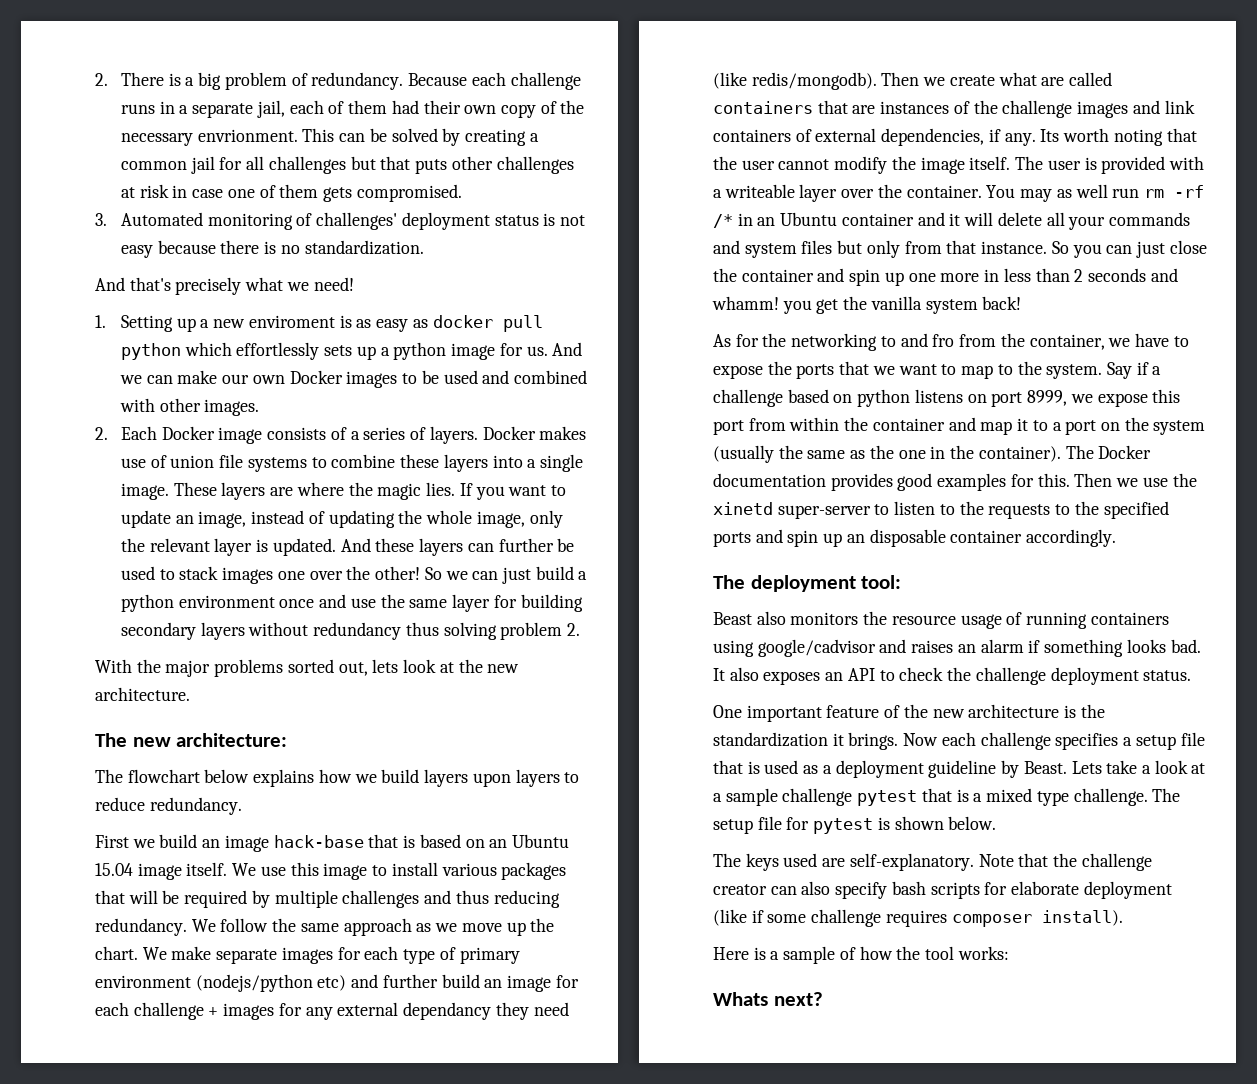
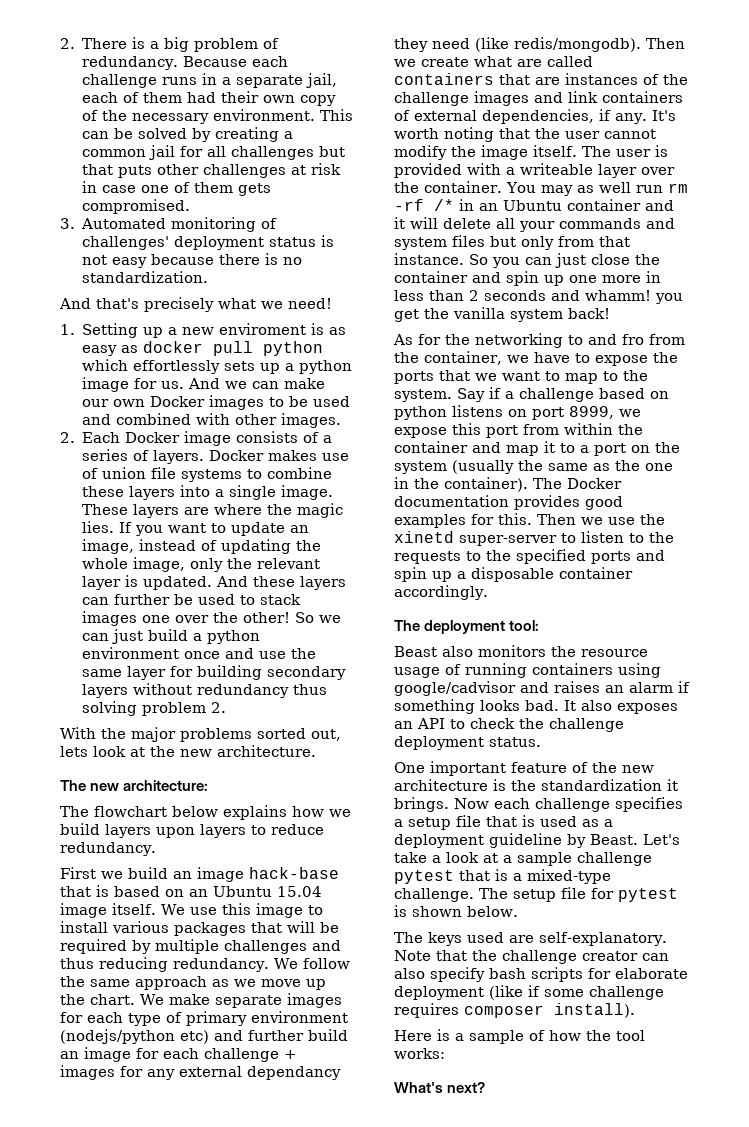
- Because each challenge runs in a separate jail, each of them had their own copy of the necessary envrionment.
+ Because each challenge runs in a separate jail, each of them had their own copy of the necessary environment.
- Its worth noting that the user cannot modify the image itself.
+ It's worth noting that the user cannot modify the image itself.
- Then we use the xinetd super-server to listen to the requests to the specified ports and spin up an disposable container accordingly.
+ Then we use the xinetd super-server to listen to the requests to the specified ports and spin up a disposable container accordingly.
- Lets take a look at a sample challenge pytest that is a mixed type challenge.
+ Let's take a look at a sample challenge pytest that is a mixed-type challenge.
- Whats next?
+ What's next?

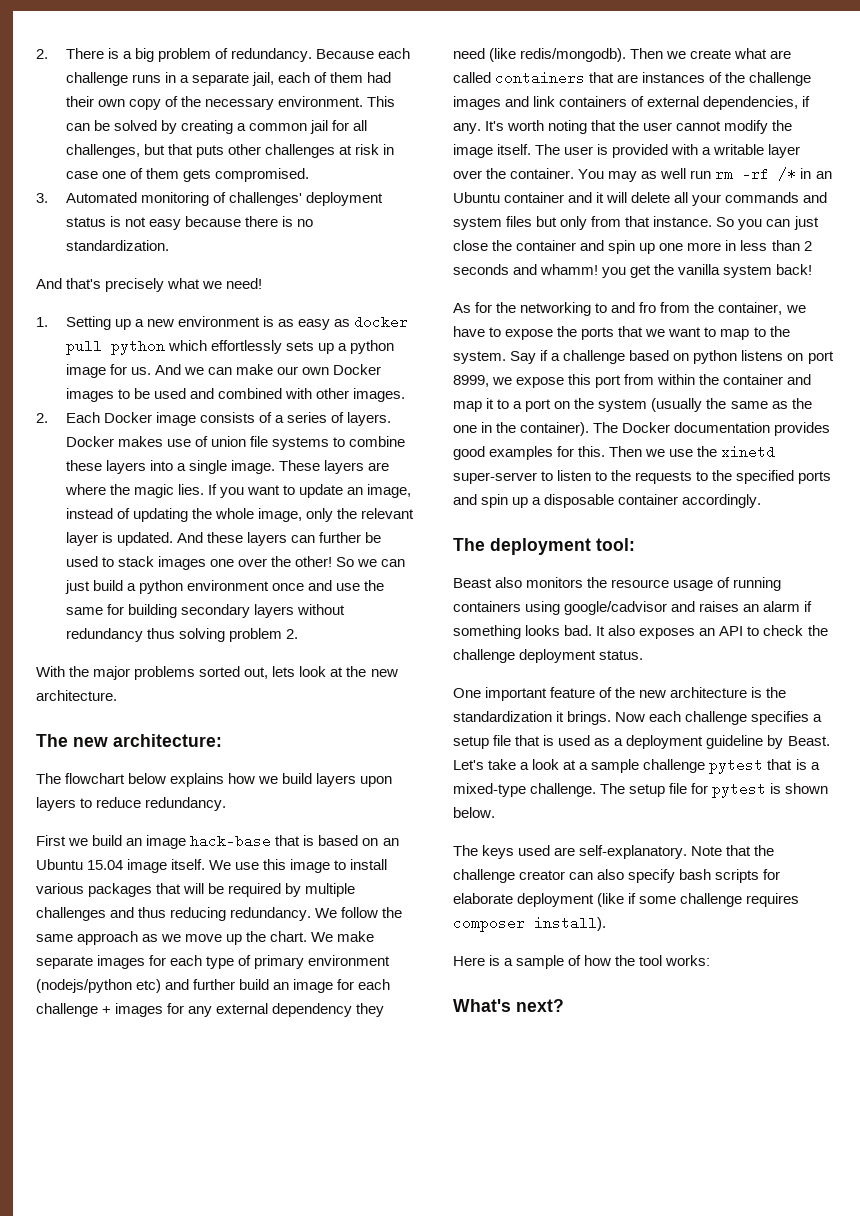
- This can be solved by creating a common jail for all challenges but that puts other challenges at risk in case one of them gets compromised.
+ This can be solved by creating a common jail for all challenges, but that puts other challenges at risk in case one of them gets compromised.
- 1. Setting up a new enviroment is as easy as docker pull python which effortlessly sets up a python image for us.
+ 1. Setting up a new environment is as easy as docker pull python which effortlessly sets up a python image for us.
- So we can just build a python environment once and use the same layer for building secondary layers without redundancy thus solving problem 2.
+ So we can just build a python environment once and use the same for building secondary layers without redundancy thus solving problem 2.
- We make separate images for each type of primary environment (nodejs/python etc) and further build an image for each challenge + images for any external dependancy they need (like redis/mongodb).
+ We make separate images for each type of primary environment (nodejs/python etc) and further build an image for each challenge + images for any external dependency they need (like redis/mongodb).
- The user is provided with a writeable layer over the container.
+ The user is provided with a writable layer over the container.

